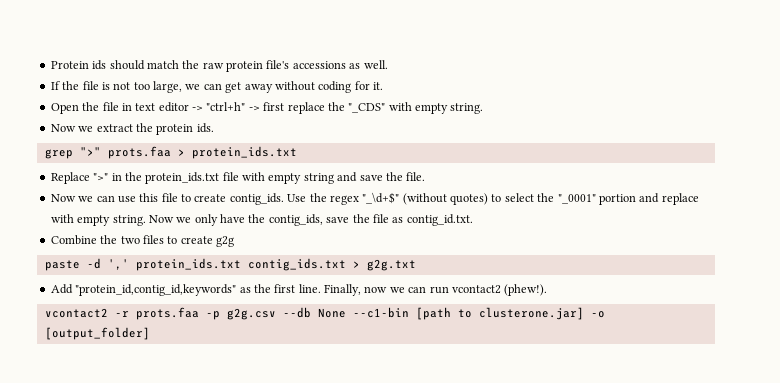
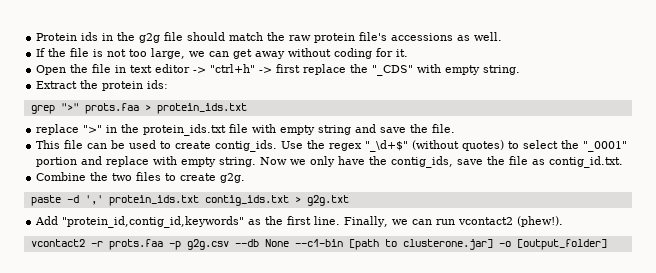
- Protein ids should match the raw protein file's accessions as well.
+ Protein ids in the g2g file should match the raw protein file's accessions as well.
- Now we extract the protein ids.
+ Extract the protein ids:
- Replace ">" in the protein_ids.txt file with empty string and save the file.
+ replace ">" in the protein_ids.txt file with empty string and save the file.
- Now we can use this file to create contig_ids.
+ This file can be used to create contig_ids.
- Combine the two files to create g2g
+ Combine the two files to create g2g.
- Finally, now we can run vcontact2 (phew!).
+ Finally, we can run vcontact2 (phew!).

